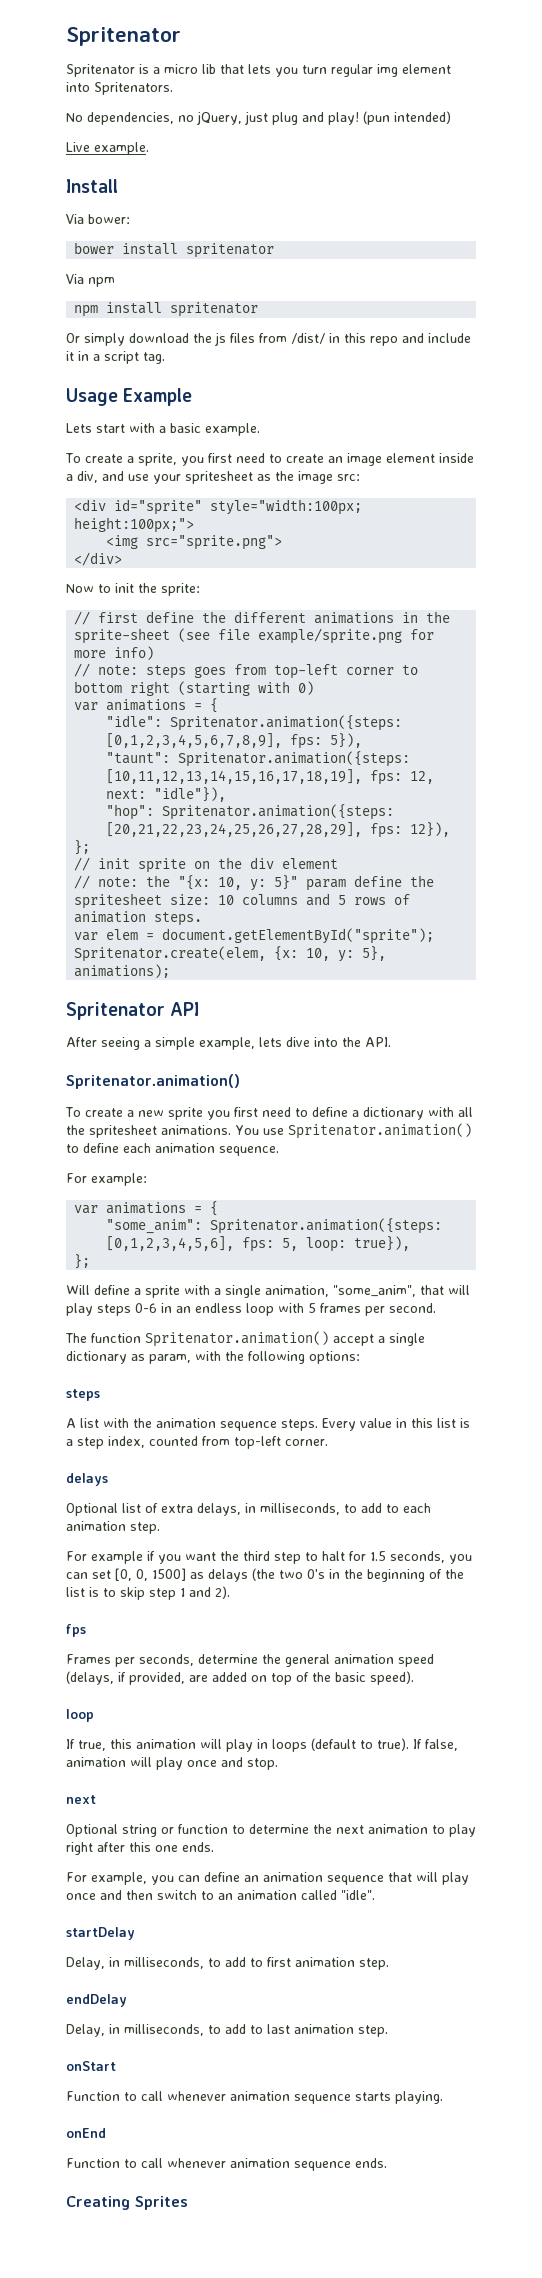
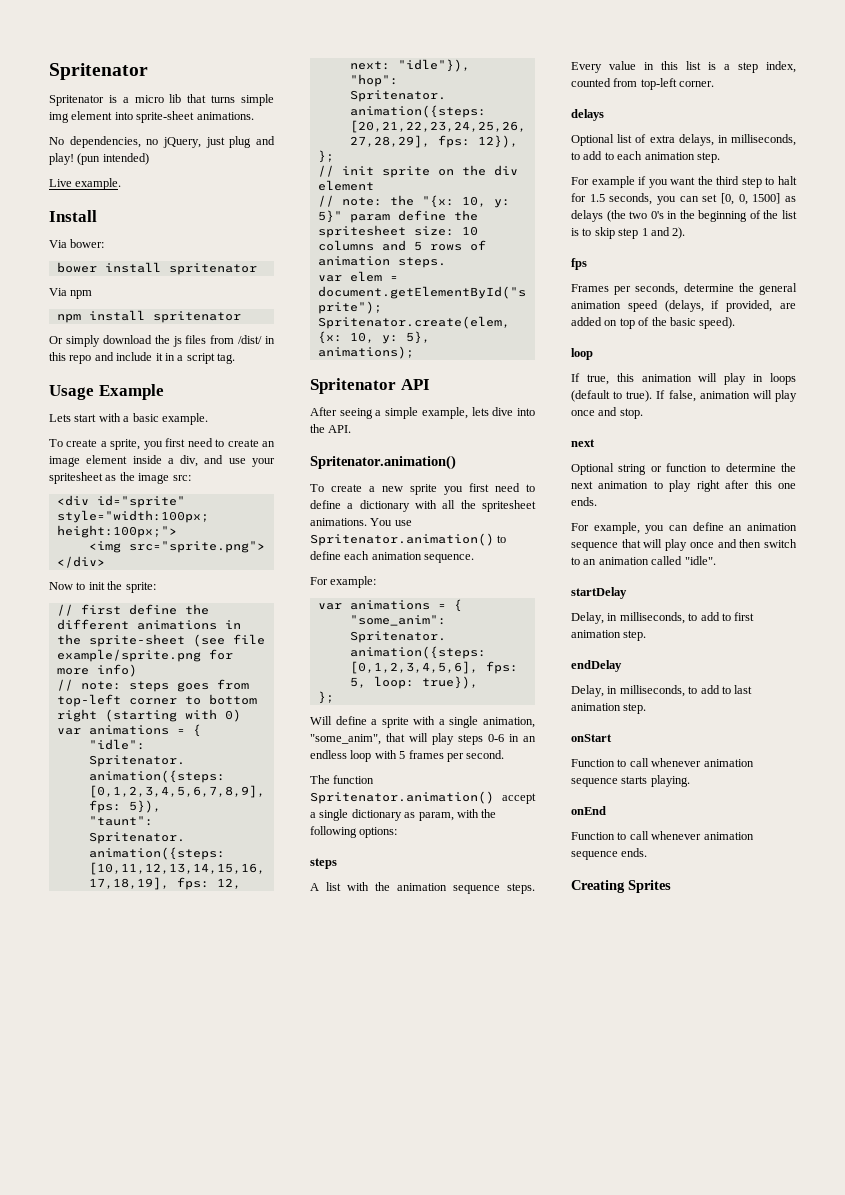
- Spritenator is a micro lib that lets you turn regular img element into Spritenators.
+ Spritenator is a micro lib that turns simple img element into sprite-sheet animations.

